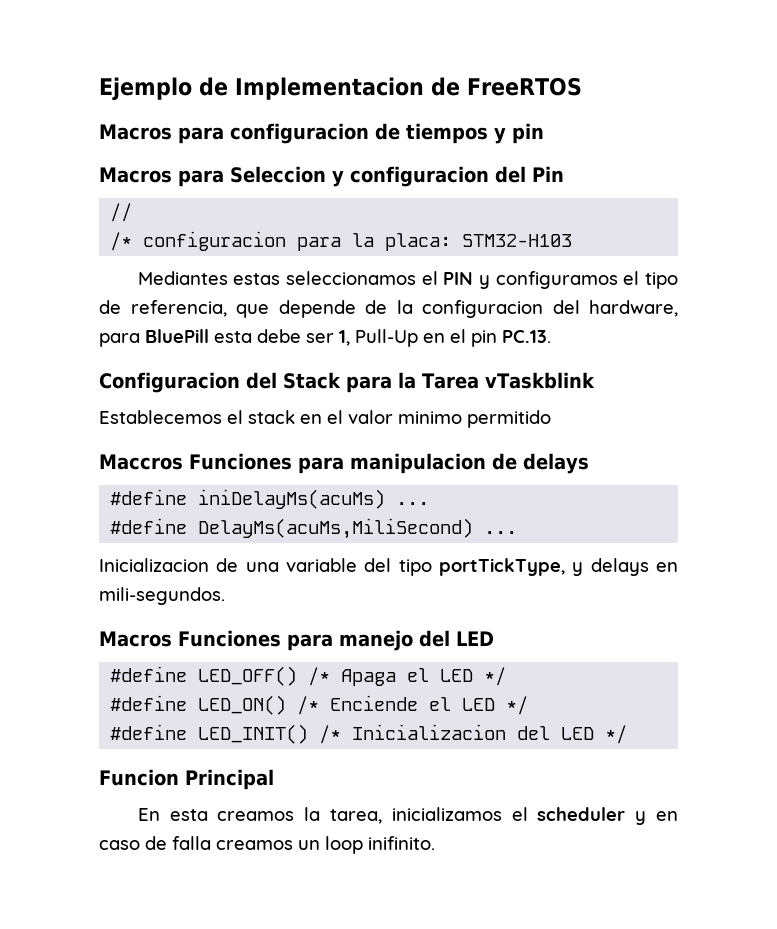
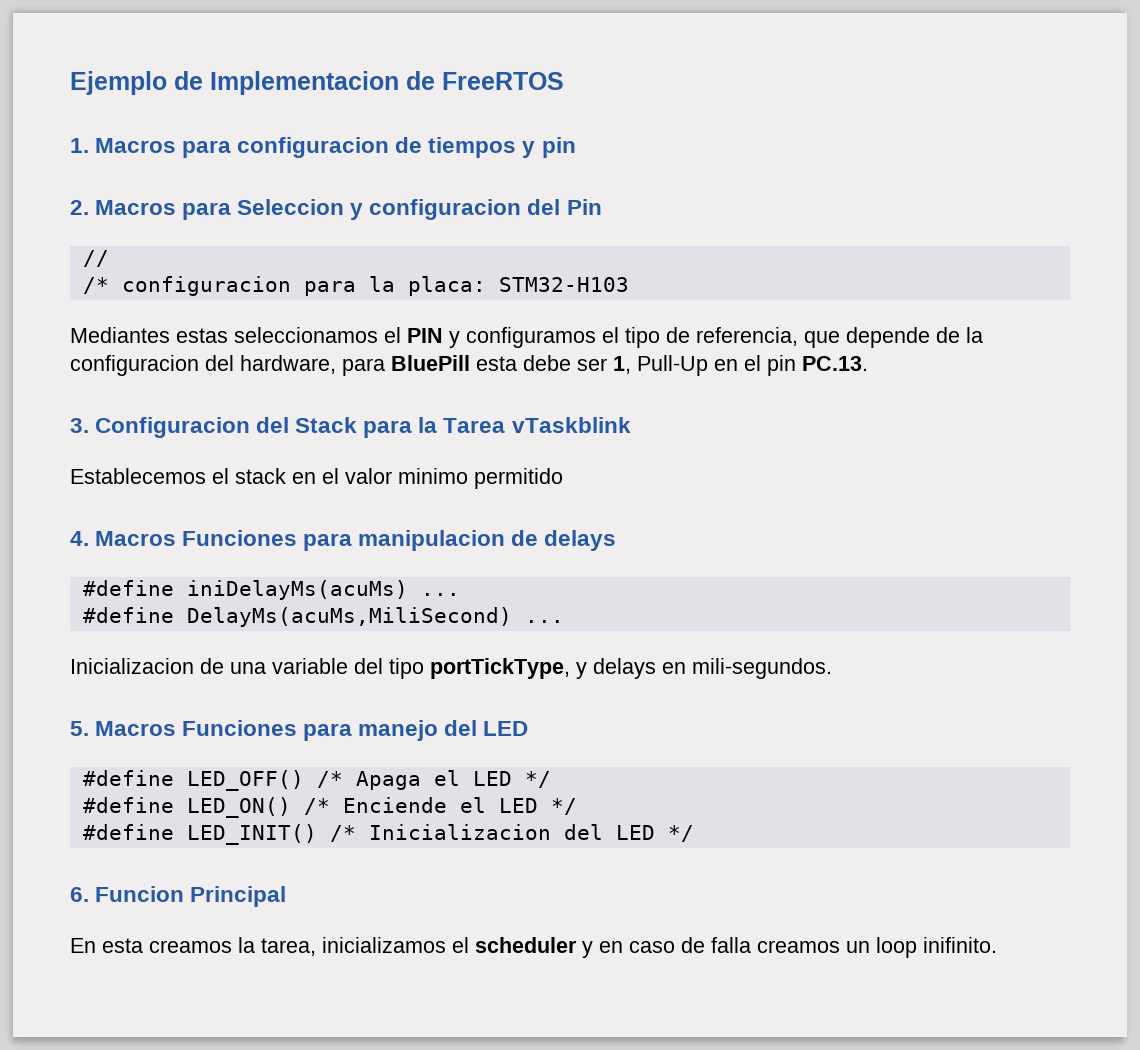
- Macros para configuracion de tiempos y pin
+ 1. Macros para configuracion de tiempos y pin
- Macros para Seleccion y configuracion del Pin
+ 2. Macros para Seleccion y configuracion del Pin
- Configuracion del Stack para la Tarea vTaskblink
+ 3. Configuracion del Stack para la Tarea vTaskblink
- Maccros Funciones para manipulacion de delays
+ 4. Macros Funciones para manipulacion de delays
- Macros Funciones para manejo del LED
+ 5. Macros Funciones para manejo del LED
- Funcion Principal
+ 6. Funcion Principal

